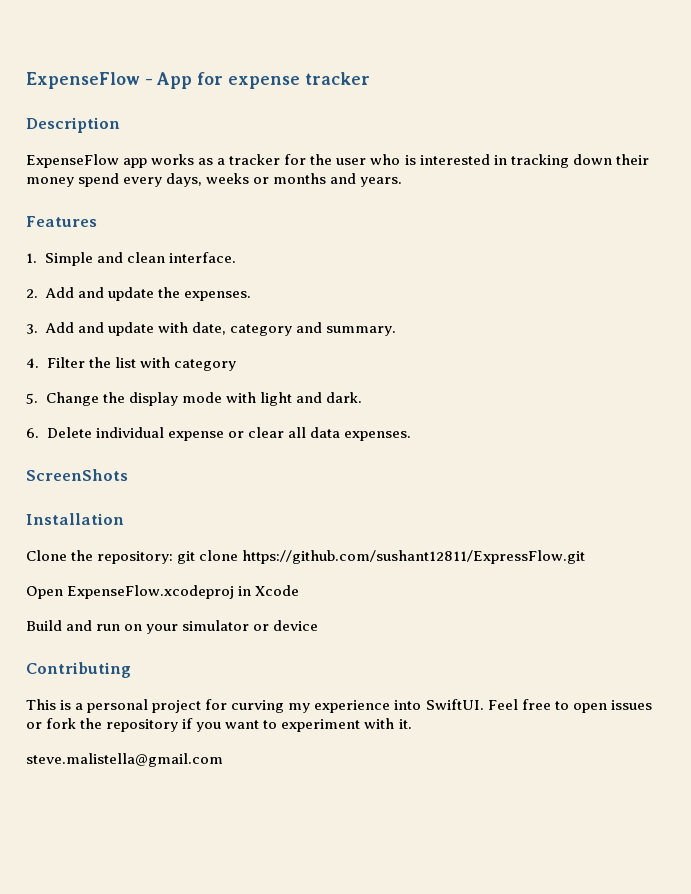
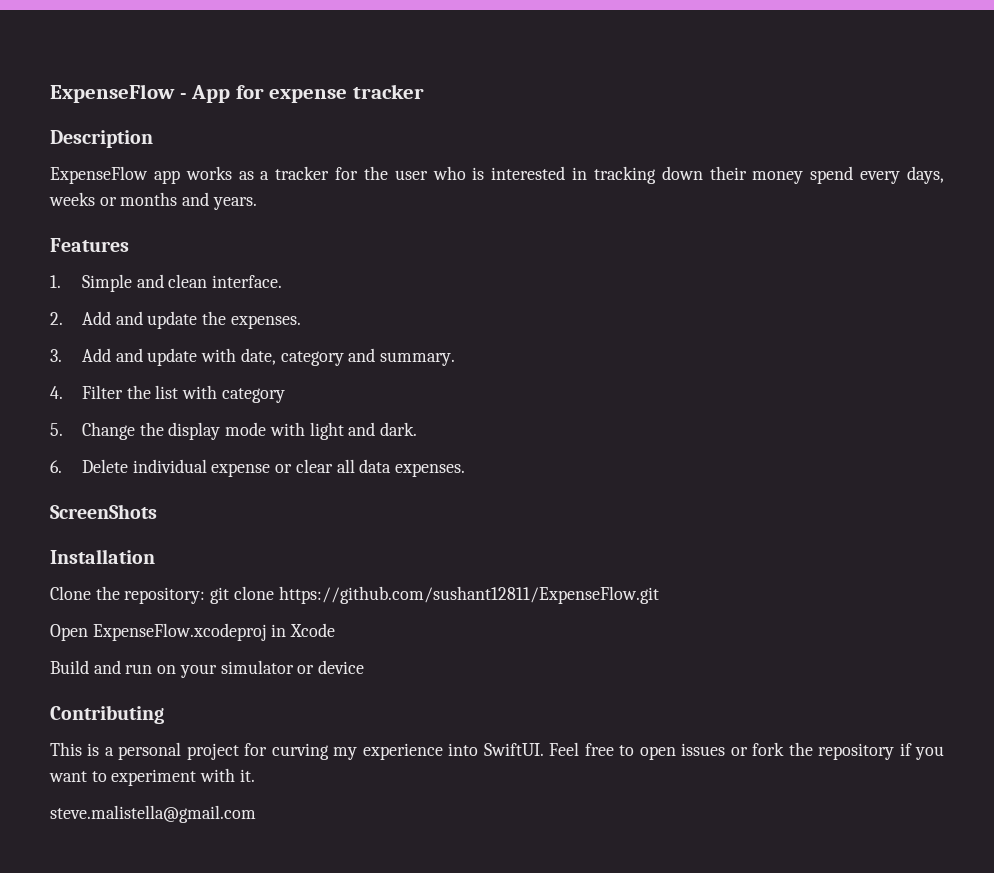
- Clone the repository: git clone https://github.com/sushant12811/ExpressFlow.git
+ Clone the repository: git clone https://github.com/sushant12811/ExpenseFlow.git

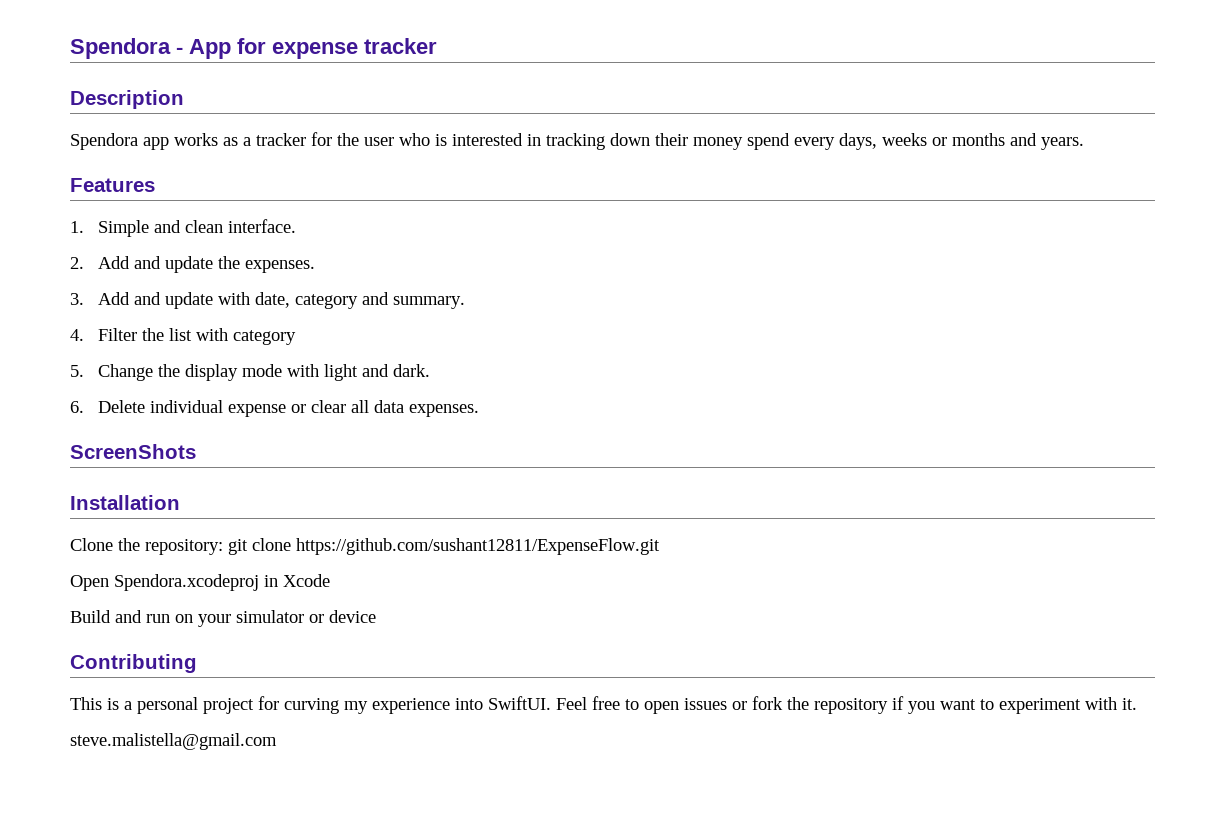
- ExpenseFlow - App for expense tracker
+ Spendora - App for expense tracker
- ExpenseFlow app works as a tracker for the user who is interested in tracking down their money spend every days, weeks or months and years.
+ Spendora app works as a tracker for the user who is interested in tracking down their money spend every days, weeks or months and years.
- Open ExpenseFlow.xcodeproj in Xcode
+ Open Spendora.xcodeproj in Xcode

